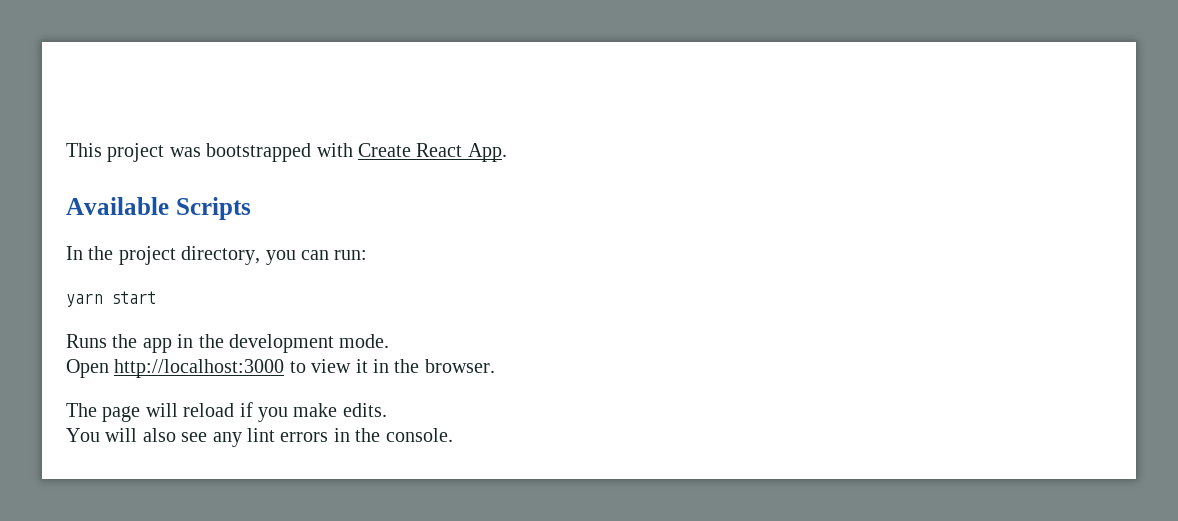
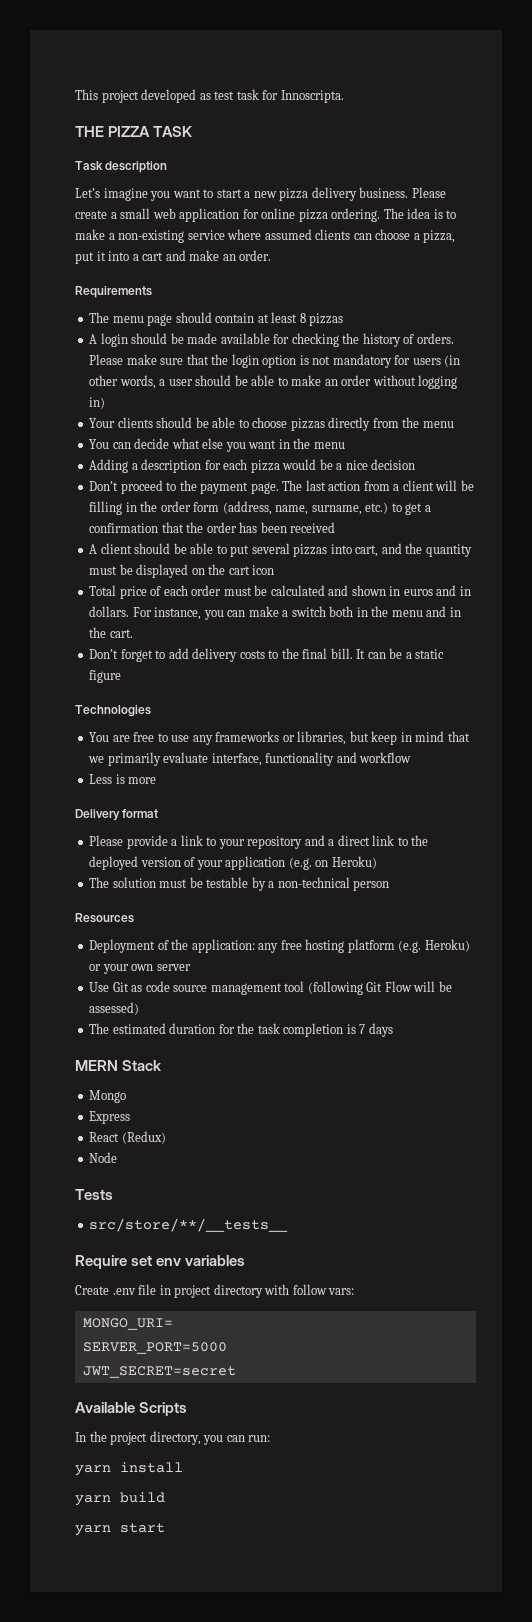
- This project was bootstrapped with Create React App.
+ This project developed as test task for Innoscripta.
+ THE PIZZA TASK
+ Task description
+ Let’s imagine you want to start a new pizza delivery business. Please create a small web application for online pizza ordering. The idea is to make a non-existing service where assumed clients can choose a pizza, put it into a cart and make an order.
+ Requirements
+ The menu page should contain at least 8 pizzas
+ A login should be made available for checking the history of orders. Please make sure that the login option is not mandatory for users (in other words, a user should be able to make an order without logging in)
+ Your clients should be able to choose pizzas directly from the menu
+ You can decide what else you want in the menu
+ Adding a description for each pizza would be a nice decision
+ Don’t proceed to the payment page. The last action from a client will be filling in the order form (address, name, surname, etc.) to get a confirmation that the order has been received
+ A client should be able to put several pizzas into cart, and the quantity must be displayed on the cart icon
+ Total price of each order must be calculated and shown in euros and in dollars. For instance, you can make a switch both in the menu and in the cart.
+ Don’t forget to add delivery costs to the final bill. It can be a static figure
+ Technologies
+ You are free to use any frameworks or libraries, but keep in mind that we primarily evaluate interface, functionality and workflow
+ Less is more
+ Delivery format
+ Please provide a link to your repository and a direct link to the deployed version of your application (e.g. on Heroku)
+ The solution must be testable by a non-technical person
+ Resources
+ Deployment of the application: any free hosting platform (e.g. Heroku) or your own server
+ Use Git as code source management tool (following Git Flow will be assessed)
+ The estimated duration for the task completion is 7 days
+ MERN Stack
+ Mongo
+ Express
+ React (Redux)
+ Node
+ Tests
+ src/store/**/__tests__
+ Require set env variables
+ Create .env file in project directory with follow vars:
+ MONGO_URI=
+ SERVER_PORT=5000
+ JWT_SECRET=secret
+ yarn install
+ yarn build
  yarn start
- Runs the app in the development mode.
- Open http://localhost:3000 to view it in the browser.
- The page will reload if you make edits.
- You will also see any lint errors in the console.

